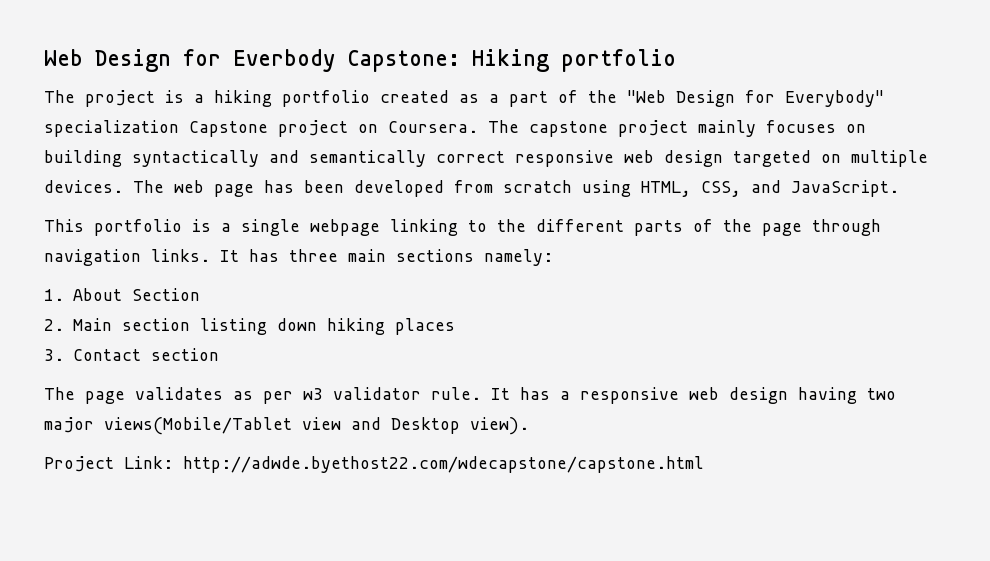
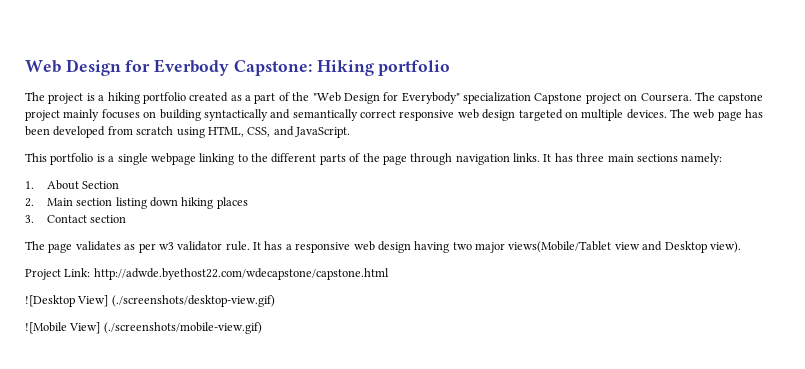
+ ![Desktop View] (./screenshots/desktop-view.gif)
+ ![Mobile View] (./screenshots/mobile-view.gif)

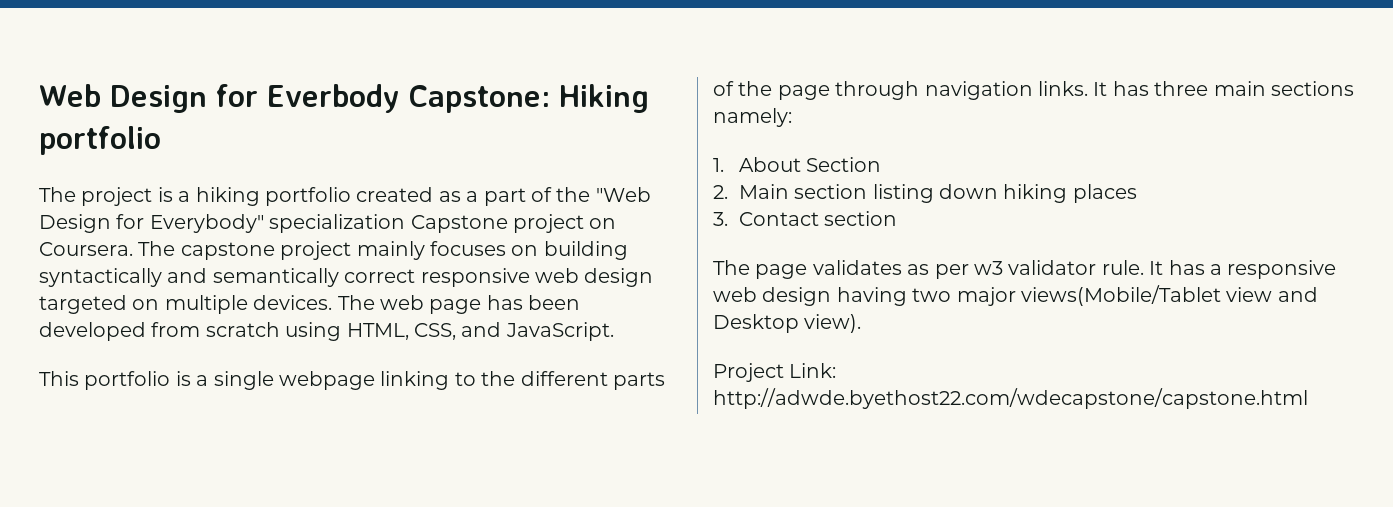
- ![Desktop View] (./screenshots/desktop-view.gif)
- ![Mobile View] (./screenshots/mobile-view.gif)

